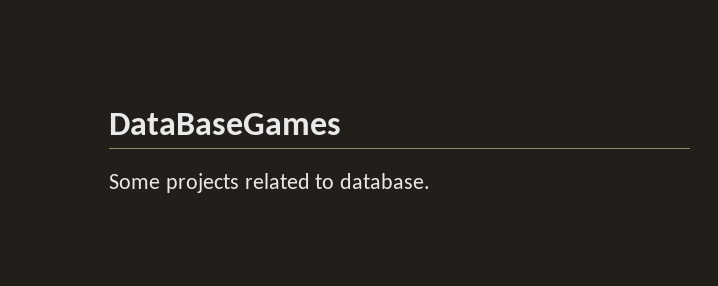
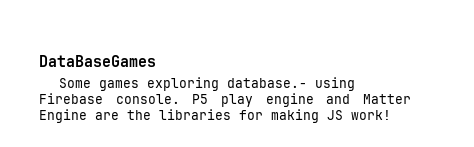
- Some projects related to database.
+ Some games exploring database.- using Firebase console. P5 play engine and Matter Engine are the libraries for making JS work!

